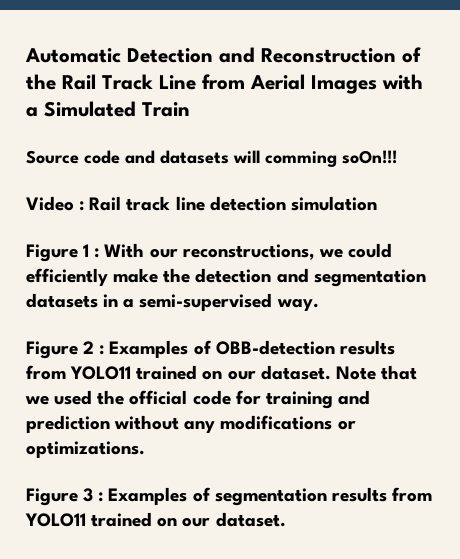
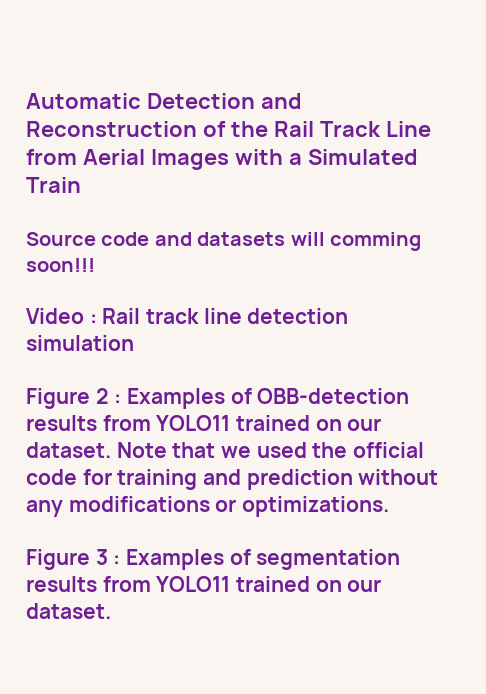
- Source code and datasets will comming soOn!!!
+ Source code and datasets will comming soon!!!
- Figure 1 : With our reconstructions, we could efficiently make the detection and segmentation datasets in a semi-supervised way.

